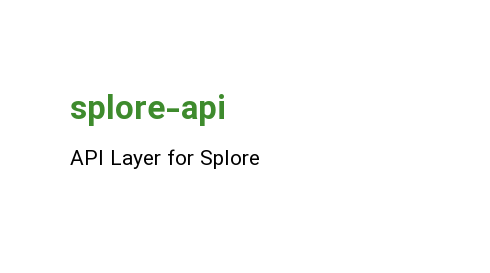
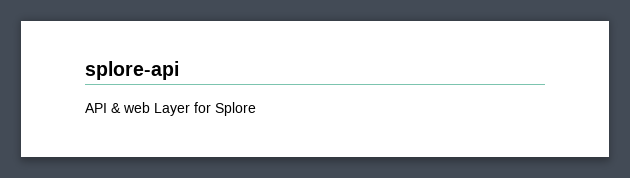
- API Layer for Splore
+ API & web Layer for Splore

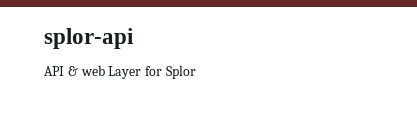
- splore-api
+ splor-api
- API & web Layer for Splore
+ API & web Layer for Splor

